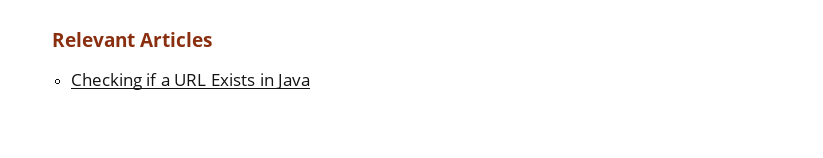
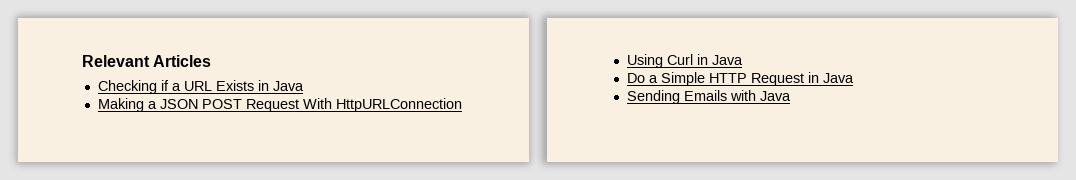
+ Making a JSON POST Request With HttpURLConnection
+ Using Curl in Java
+ Do a Simple HTTP Request in Java
+ Sending Emails with Java

